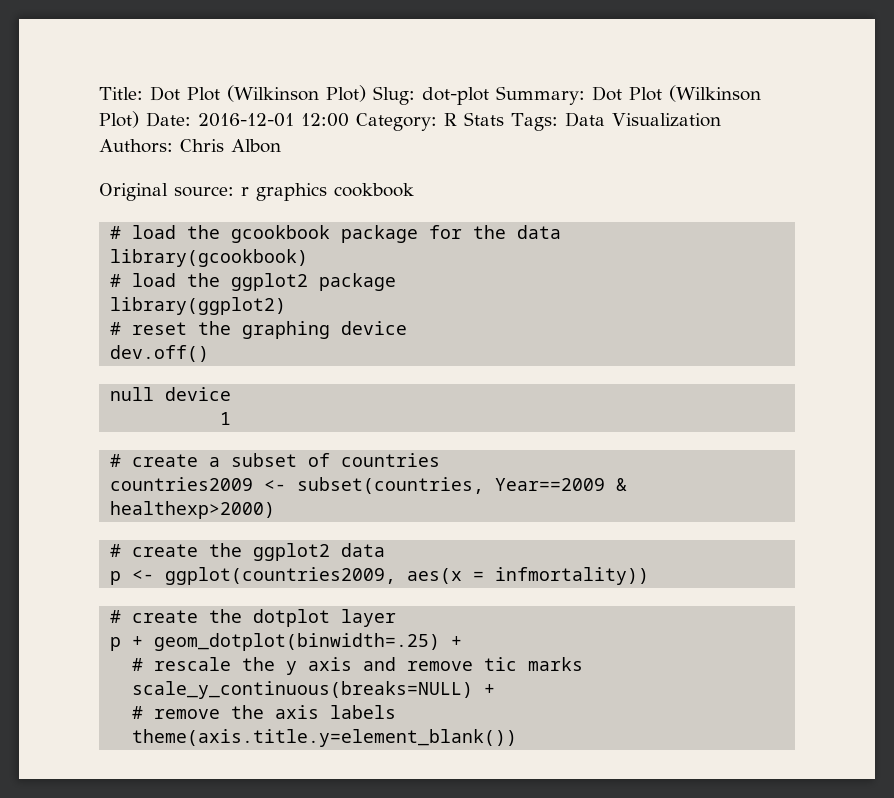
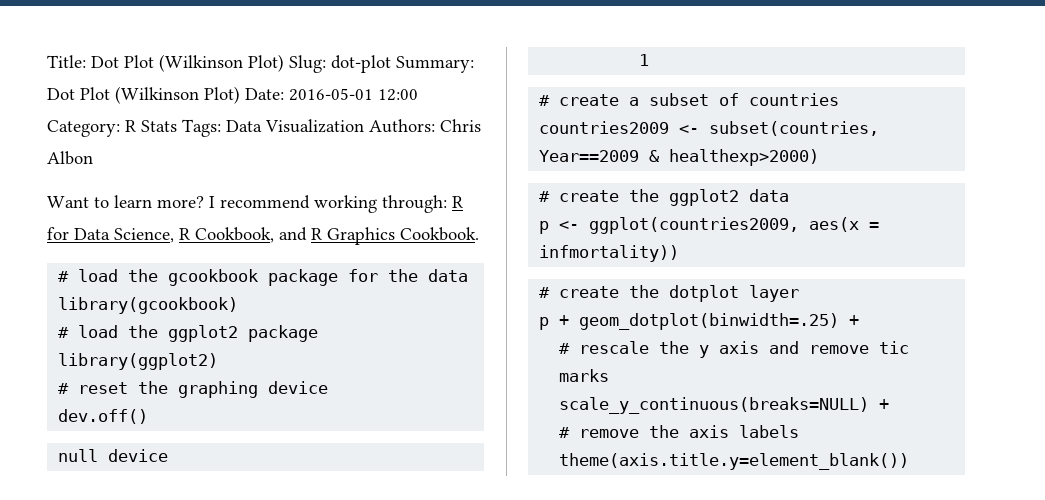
- Title: Dot Plot (Wilkinson Plot) Slug: dot-plot Summary: Dot Plot (Wilkinson Plot) Date: 2016-12-01 12:00 Category: R Stats Tags: Data Visualization Authors: Chris Albon
+ Title: Dot Plot (Wilkinson Plot) Slug: dot-plot Summary: Dot Plot (Wilkinson Plot) Date: 2016-05-01 12:00 Category: R Stats Tags: Data Visualization Authors: Chris Albon
- Original source: r graphics cookbook
+ Want to learn more? I recommend working through: R for Data Science, R Cookbook, and R Graphics Cookbook.

